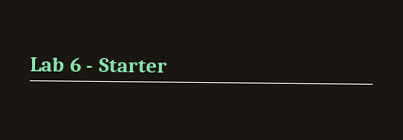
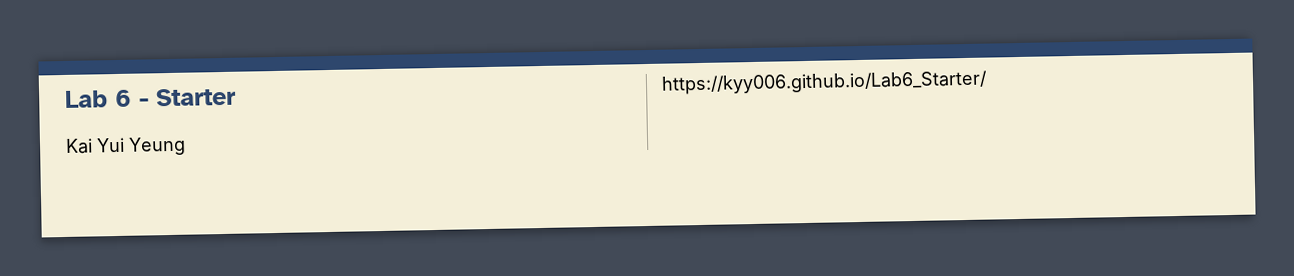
+ Kai Yui Yeung
+ https://kyy006.github.io/Lab6_Starter/

